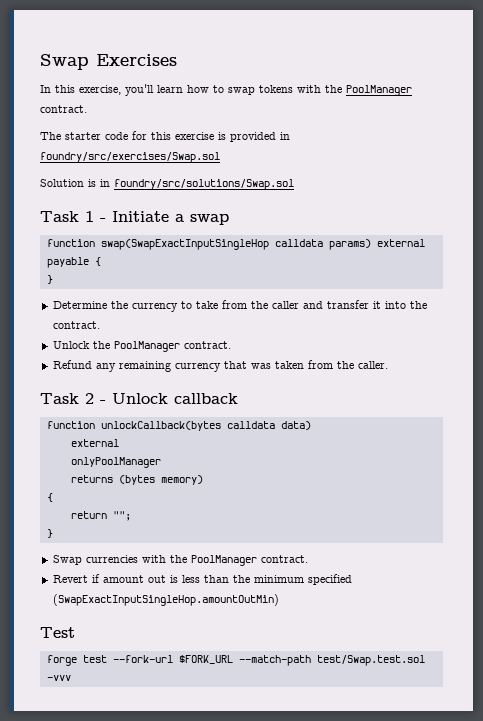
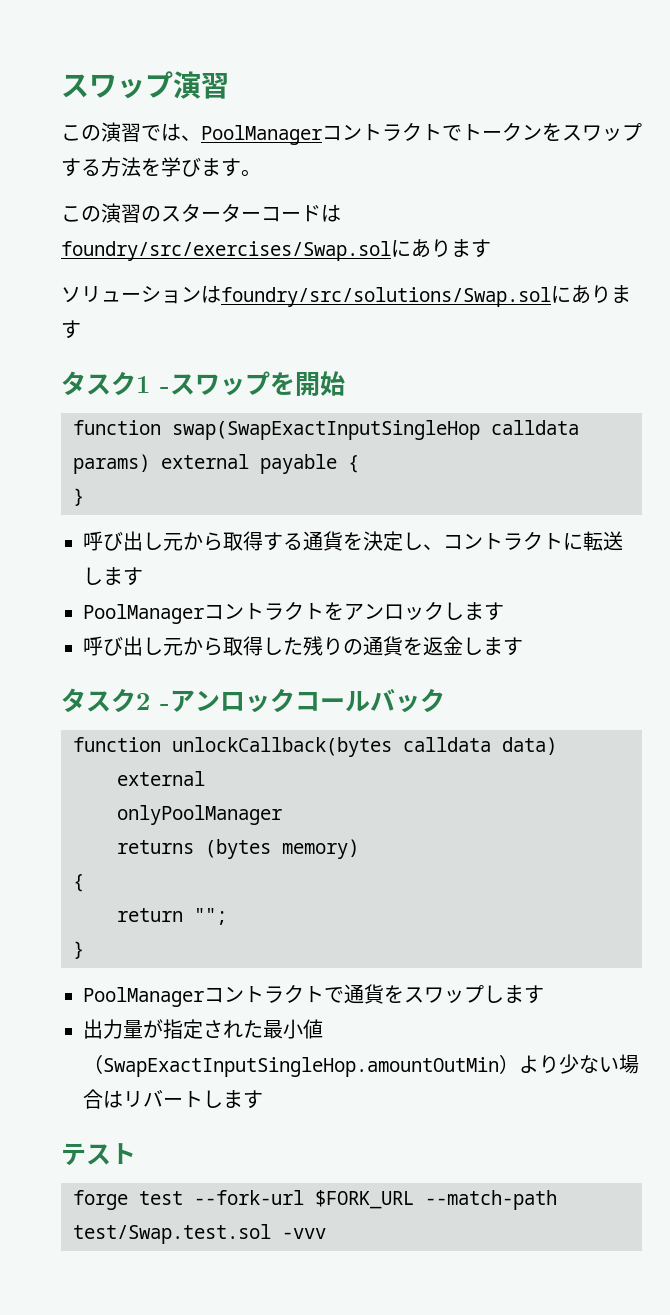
- Swap Exercises
- In this exercise, you'll learn how to swap tokens with the PoolManager contract.
- The starter code for this exercise is provided in foundry/src/exercises/Swap.sol
- Solution is in foundry/src/solutions/Swap.sol
- Task 1 - Initiate a swap
+ スワップ演習
+ この演習では、PoolManagerコントラクトでトークンをスワップする方法を学びます。
+ この演習のスターターコードはfoundry/src/exercises/Swap.solにあります
+ ソリューションはfoundry/src/solutions/Swap.solにあります
+ タスク1 -スワップを開始
- Determine the currency to take from the caller and transfer it into the contract.
- Unlock the PoolManager contract.
- Refund any remaining currency that was taken from the caller.
- Task 2 - Unlock callback
+ 呼び出し元から取得する通貨を決定し、コントラクトに転送します
+ PoolManagerコントラクトをアンロックします
+ 呼び出し元から取得した残りの通貨を返金します
+ タスク2 -アンロックコールバック
- Swap currencies with the PoolManager contract.
- Revert if amount out is less than the minimum specified (SwapExactInputSingleHop.amountOutMin)
- Test
+ PoolManagerコントラクトで通貨をスワップします
+ 出力量が指定された最小値（SwapExactInputSingleHop.amountOutMin）より少ない場合はリバートします
+ テスト

